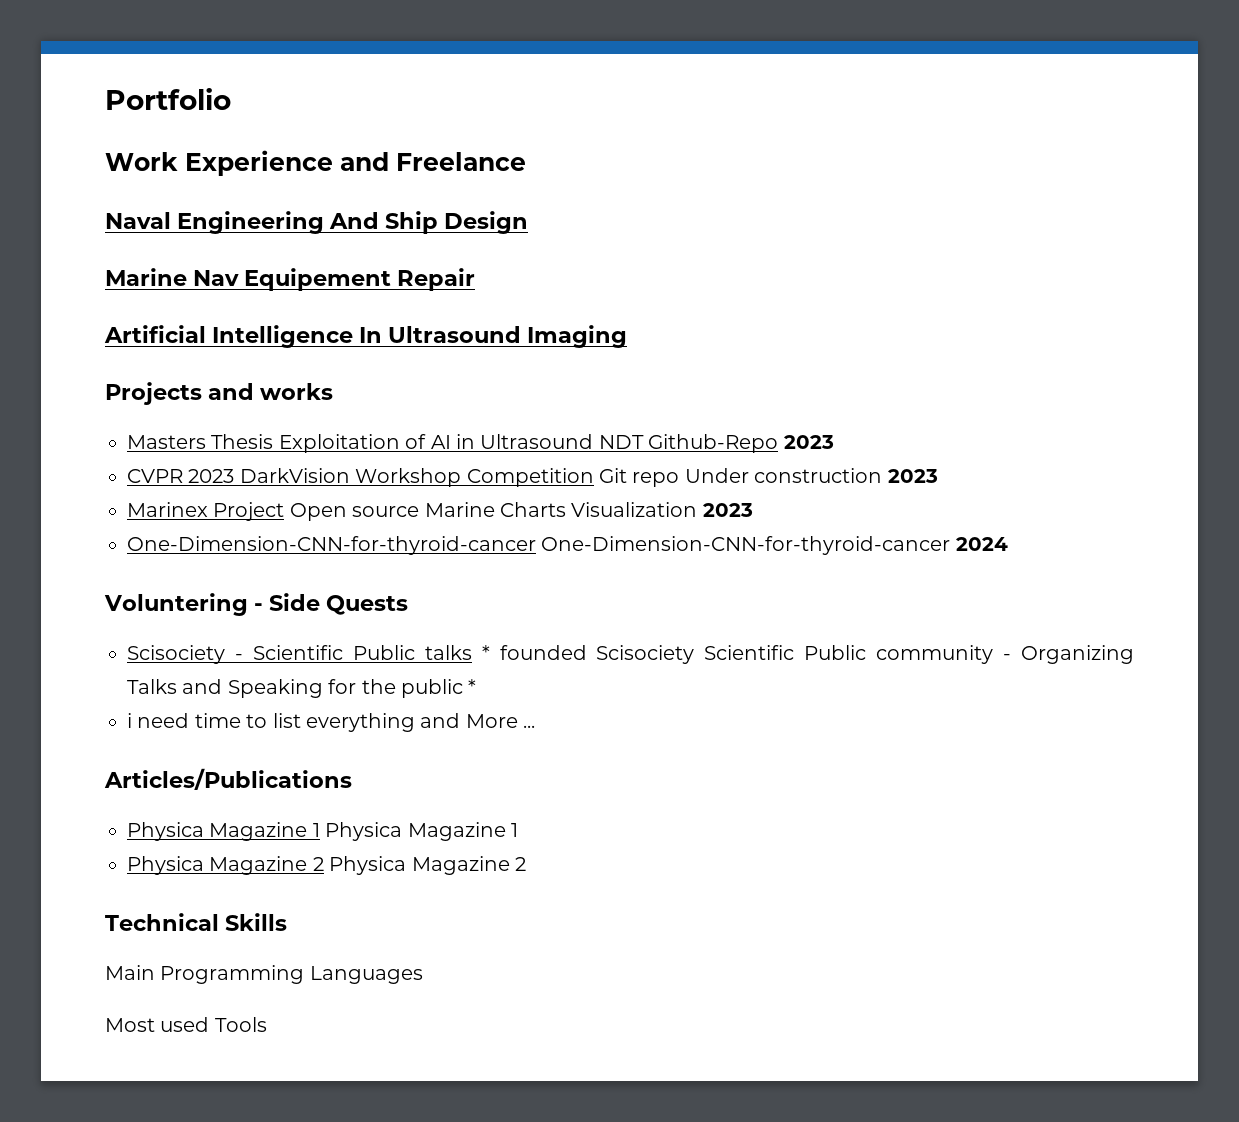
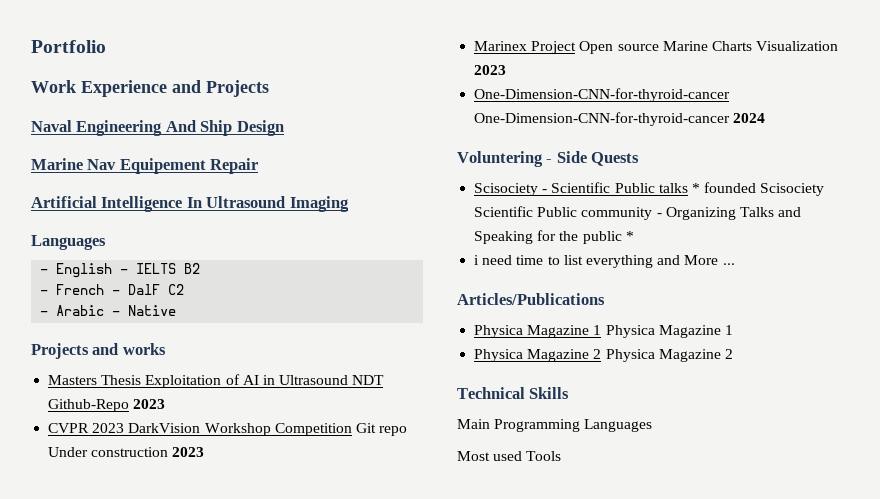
- Work Experience and Freelance
+ Work Experience and Projects
  Artificial Intelligence In Ultrasound Imaging
+ Languages
+ - English - IELTS B2
+ - French - DalF C2
+ - Arabic - Native

